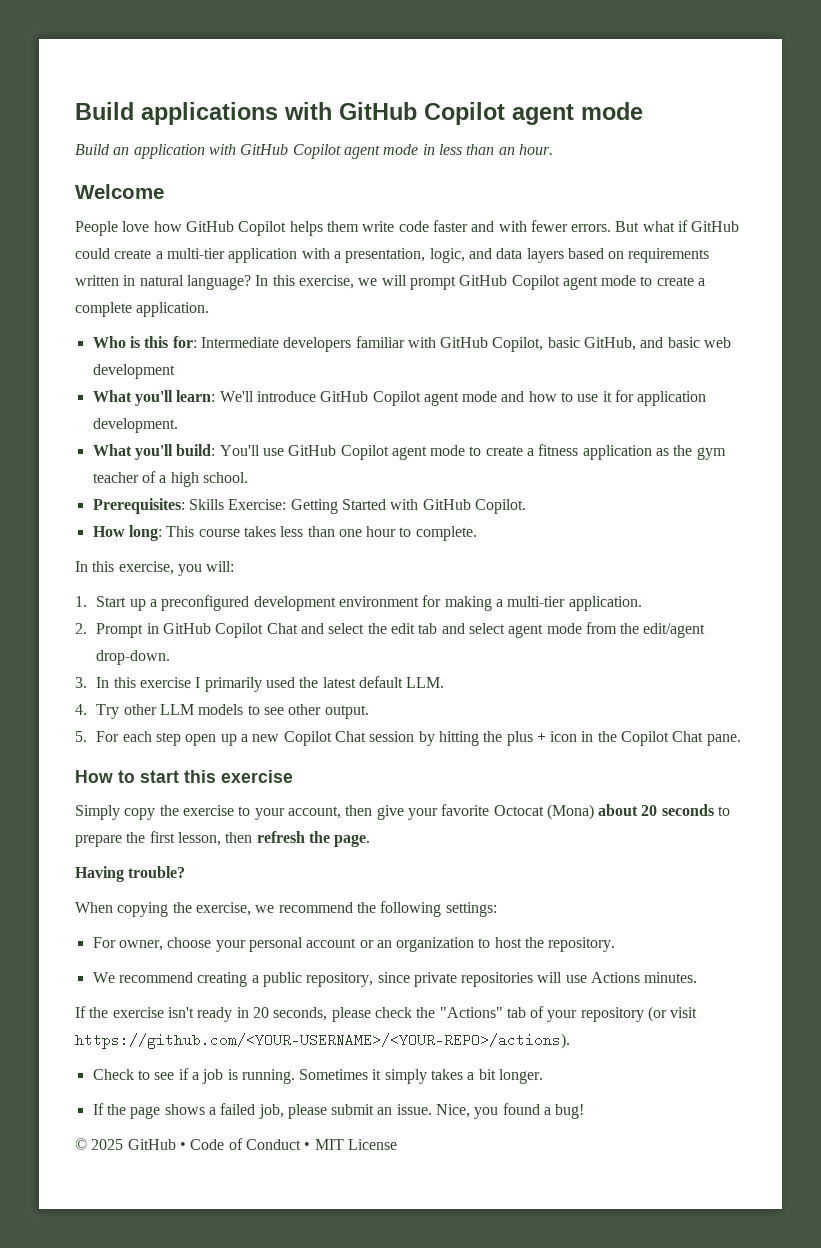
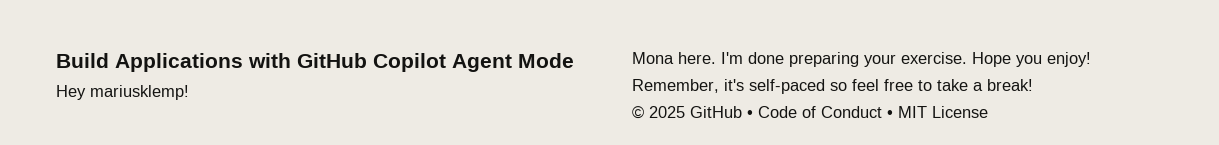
- Build applications with GitHub Copilot agent mode
- Build an application with GitHub Copilot agent mode in less than an hour.
- Welcome
- People love how GitHub Copilot helps them write code faster and with fewer errors. But what if GitHub could create a multi-tier application with a presentation, logic, and data layers based on requirements written in natural language? In this exercise, we will prompt GitHub Copilot agent mode to create a complete application.
- Who is this for: Intermediate developers familiar with GitHub Copilot, basic GitHub, and basic web development
- What you'll learn: We'll introduce GitHub Copilot agent mode and how to use it for application development.
- What you'll build: You'll use GitHub Copilot agent mode to create a fitness application as the gym teacher of a high school.
- Prerequisites: Skills Exercise: Getting Started with GitHub Copilot.
- How long: This course takes less than one hour to complete.
- In this exercise, you will:
- 1. Start up a preconfigured development environment for making a multi-tier application.
- 2. Prompt in GitHub Copilot Chat and select the edit tab and select agent mode from the edit/agent drop-down.
- 3. In this exercise I primarily used the latest default LLM.
- 4. Try other LLM models to see other output.
- 5. For each step open up a new Copilot Chat session by hitting the plus + icon in the Copilot Chat pane.
- How to start this exercise
- Simply copy the exercise to your account, then give your favorite Octocat (Mona) about 20 seconds to prepare the first lesson, then refresh the page.
- Having trouble?
- When copying the exercise, we recommend the following settings:
- For owner, choose your personal account or an organization to host the repository.
- We recommend creating a public repository, since private repositories will use Actions minutes.
- If the exercise isn't ready in 20 seconds, please check the "Actions" tab of your repository (or visit https://github.com/<YOUR-USERNAME>/<YOUR-REPO>/actions).
- Check to see if a job is running. Sometimes it simply takes a bit longer.
- If the page shows a failed job, please submit an issue. Nice, you found a bug!
+ Build Applications with GitHub Copilot Agent Mode
+ Hey mariusklemp!
+ Mona here. I'm done preparing your exercise. Hope you enjoy!
+ Remember, it's self-paced so feel free to take a break!

